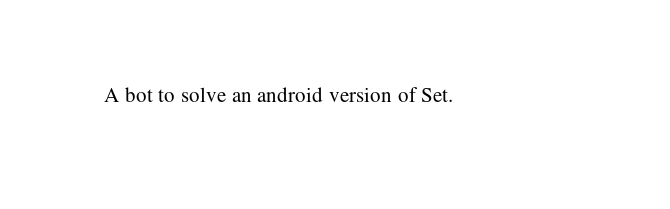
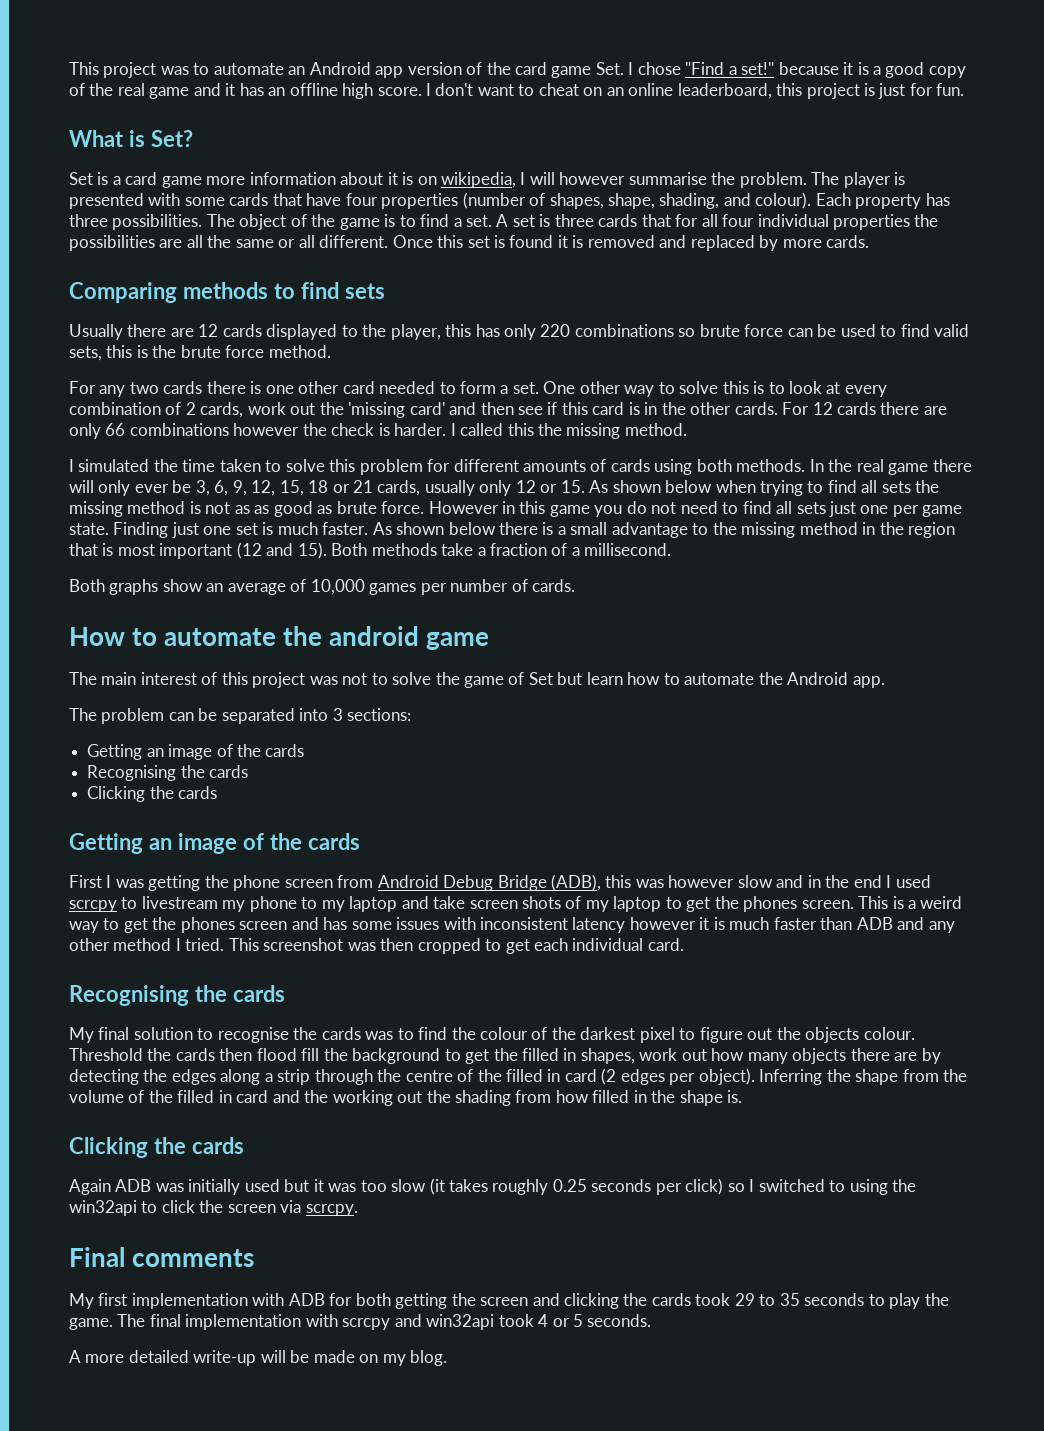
- A bot to solve an android version of Set.
+ This project was to automate an Android app version of the card game Set. I chose "Find a set!" because it is a good copy of the real game and it has an offline high score. I don't want to cheat on an online leaderboard, this project is just for fun.
+ What is Set?
+ Set is a card game more information about it is on wikipedia, I will however summarise the problem. The player is presented with some cards that have four properties (number of shapes, shape, shading, and colour). Each property has three possibilities. The object of the game is to find a set. A set is three cards that for all four individual properties the possibilities are all the same or all different. Once this set is found it is removed and replaced by more cards.
+ Comparing methods to find sets
+ Usually there are 12 cards displayed to the player, this has only 220 combinations so brute force can be used to find valid sets, this is the brute force method.
+ For any two cards there is one other card needed to form a set. One other way to solve this is to look at every combination of 2 cards, work out the 'missing card' and then see if this card is in the other cards. For 12 cards there are only 66 combinations however the check is harder. I called this the missing method.
+ I simulated the time taken to solve this problem for different amounts of cards using both methods. In the real game there will only ever be 3, 6, 9, 12, 15, 18 or 21 cards, usually only 12 or 15. As shown below when trying to find all sets the missing method is not as as good as brute force. However in this game you do not need to find all sets just one per game state. Finding just one set is much faster. As shown below there is a small advantage to the missing method in the region that is most important (12 and 15). Both methods take a fraction of a millisecond.
+ Both graphs show an average of 10,000 games per number of cards.
+ How to automate the android game
+ The main interest of this project was not to solve the game of Set but learn how to automate the Android app.
+ The problem can be separated into 3 sections:
+ Getting an image of the cards
+ Recognising the cards
+ Clicking the cards
+ Getting an image of the cards
+ First I was getting the phone screen from Android Debug Bridge (ADB), this was however slow and in the end I used scrcpy to livestream my phone to my laptop and take screen shots of my laptop to get the phones screen. This is a weird way to get the phones screen and has some issues with inconsistent latency however it is much faster than ADB and any other method I tried. This screenshot was then cropped to get each individual card.
+ Recognising the cards
+ My final solution to recognise the cards was to find the colour of the darkest pixel to figure out the objects colour. Threshold the cards then flood fill the background to get the filled in shapes, work out how many objects there are by detecting the edges along a strip through the centre of the filled in card (2 edges per object). Inferring the shape from the volume of the filled in card and the working out the shading from how filled in the shape is.
+ Clicking the cards
+ Again ADB was initially used but it was too slow (it takes roughly 0.25 seconds per click) so I switched to using the win32api to click the screen via scrcpy.
+ Final comments
+ My first implementation with ADB for both getting the screen and clicking the cards took 29 to 35 seconds to play the game. The final implementation with scrcpy and win32api took 4 or 5 seconds.
+ A more detailed write-up will be made on my blog.

